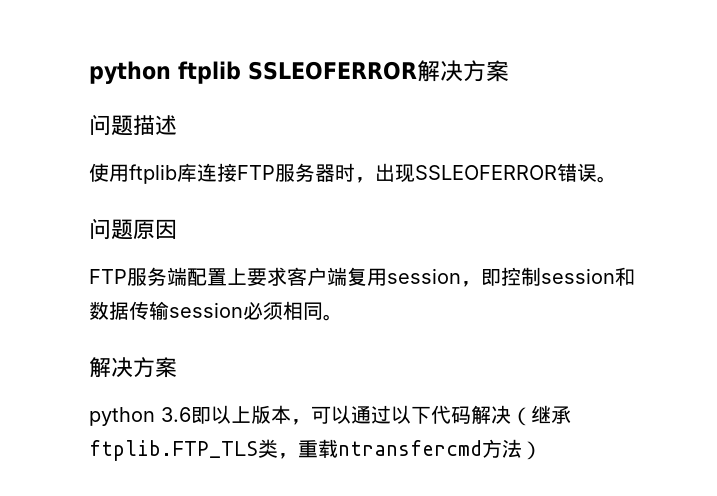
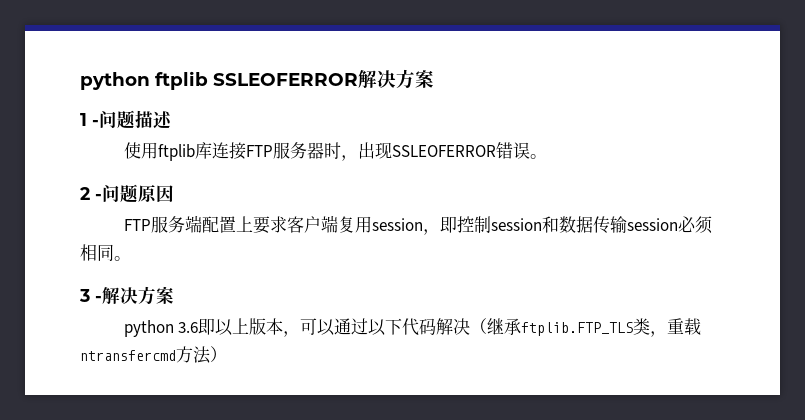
- 问题描述
+ 1 -问题描述
- 问题原因
+ 2 -问题原因
  FTP服务端配置上要求客户端复用session，即控制session和数据传输session必须相同。
- 解决方案
+ 3 -解决方案

